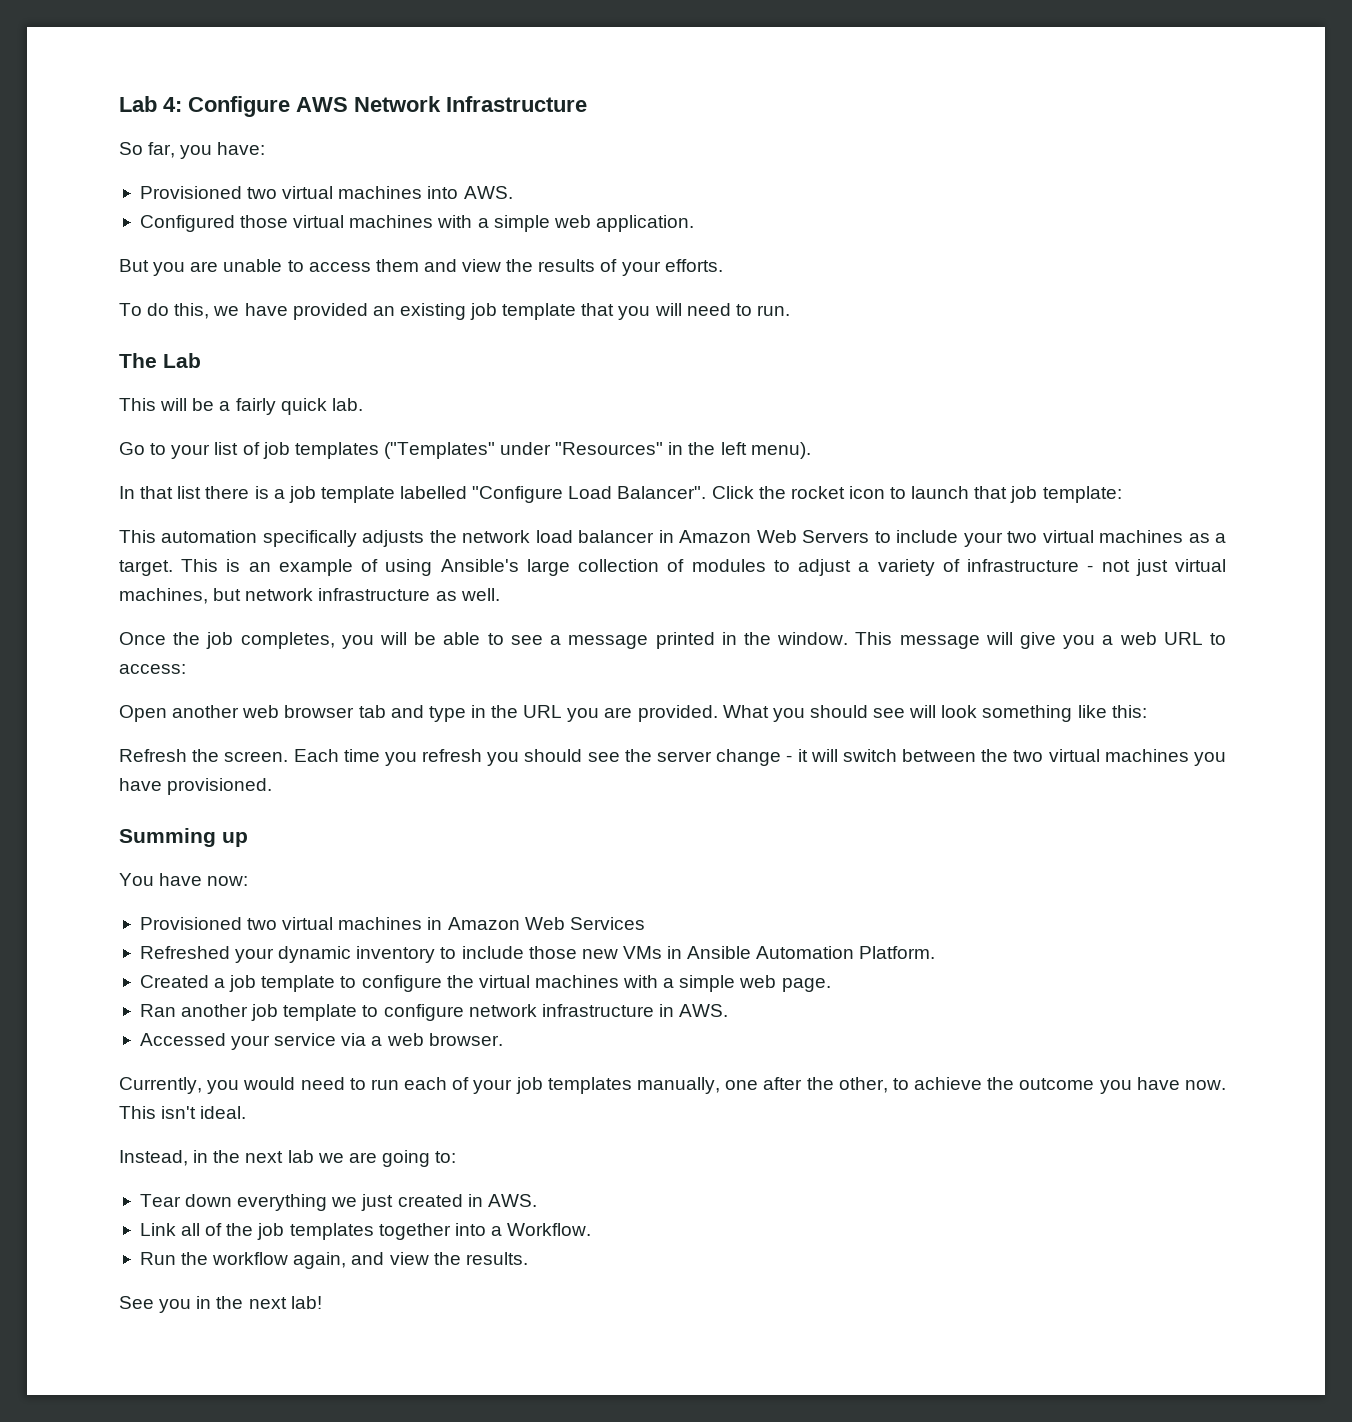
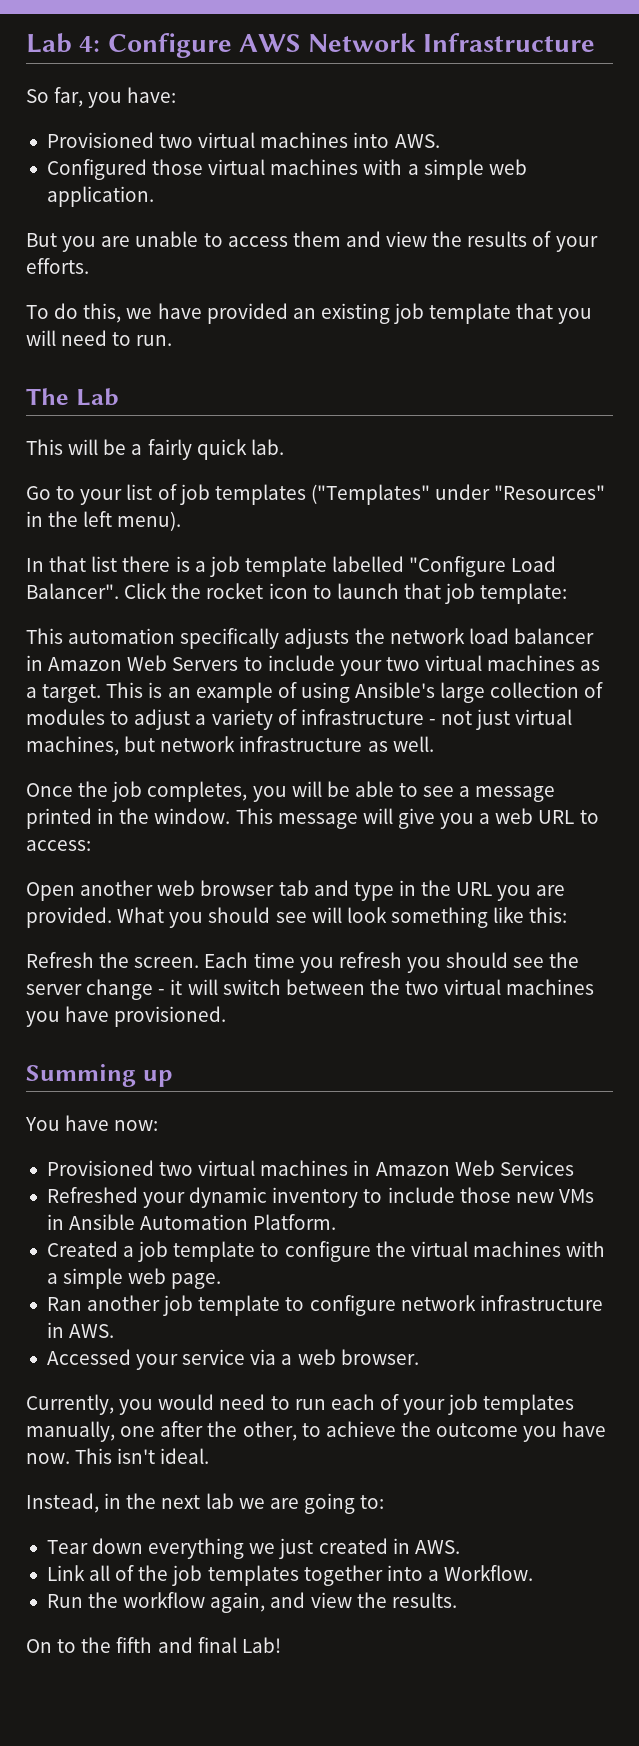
- See you in the next lab!
+ On to the fifth and final Lab!

